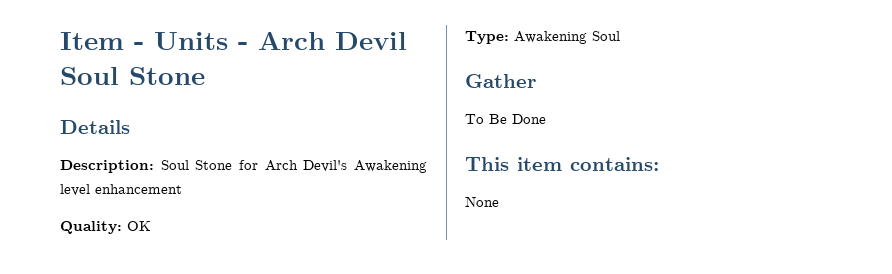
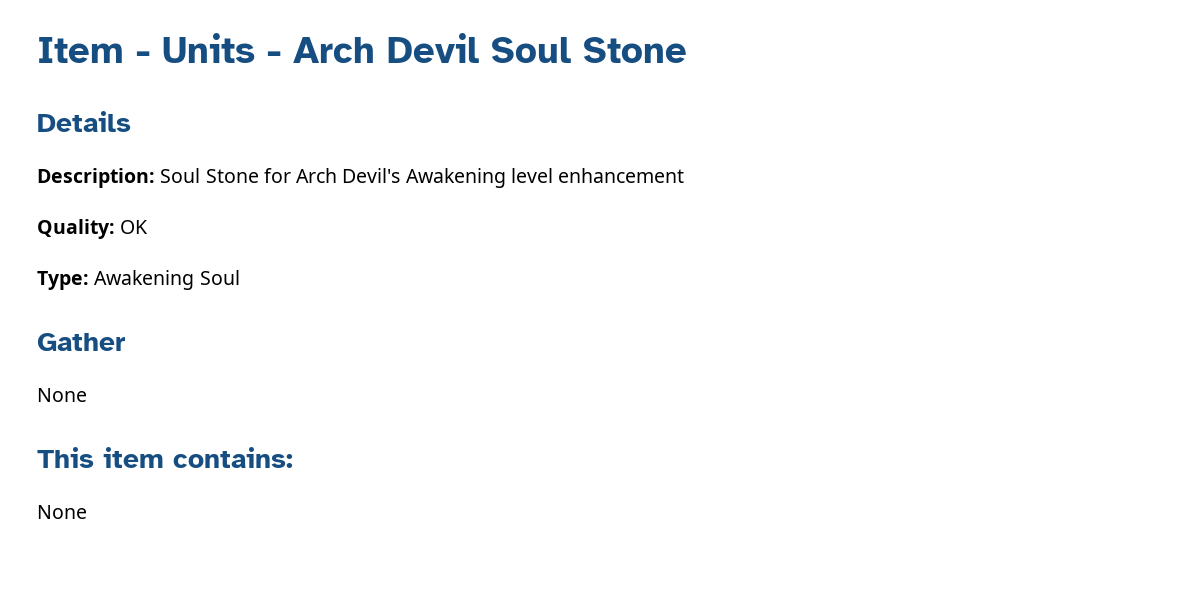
  Gather
- To Be Done
+ None

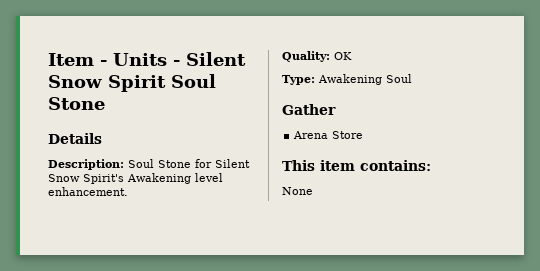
- Item - Units - Arch Devil Soul Stone
+ Item - Units - Silent Snow Spirit Soul Stone
- Description: Soul Stone for Arch Devil's Awakening level enhancement
+ Description: Soul Stone for Silent Snow Spirit's Awakening level enhancement.
  Gather
- None
+ Arena Store

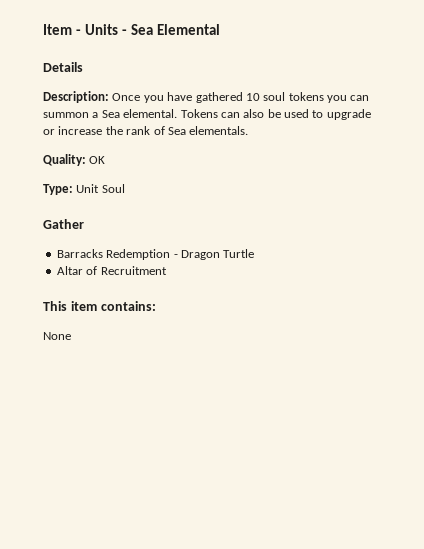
- Item - Units - Silent Snow Spirit Soul Stone
+ Item - Units - Sea Elemental
  Details
- Description: Soul Stone for Silent Snow Spirit's Awakening level enhancement.
+ Description: Once you have gathered 10 soul tokens you can summon a Sea elemental. Tokens can also be used to upgrade or increase the rank of Sea elementals.
- Type: Awakening Soul
+ Type: Unit Soul
- Arena Store
+ Barracks Redemption - Dragon Turtle
+ Altar of Recruitment

